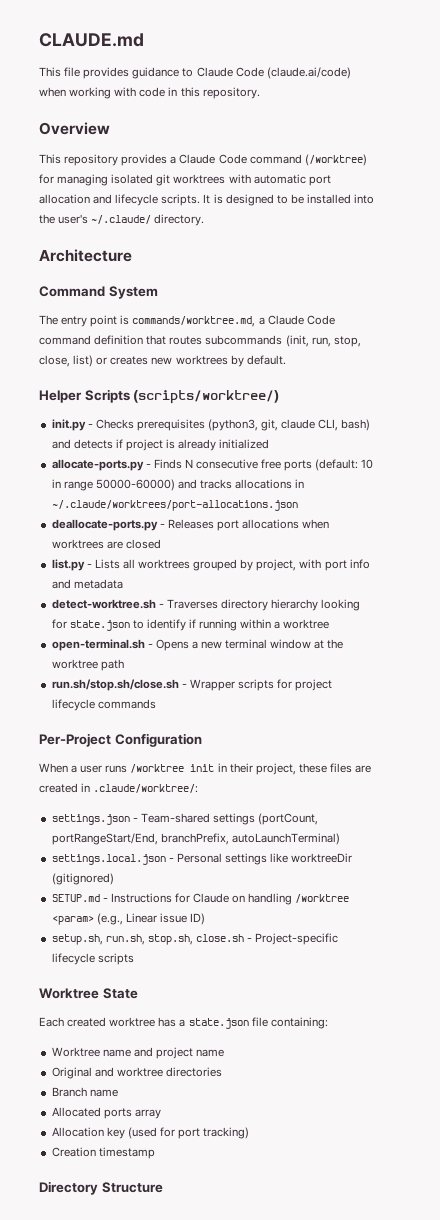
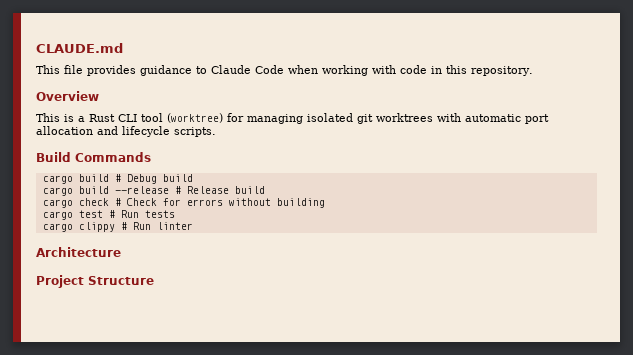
- This file provides guidance to Claude Code (claude.ai/code) when working with code in this repository.
+ This file provides guidance to Claude Code when working with code in this repository.
- This repository provides a Claude Code command (/worktree) for managing isolated git worktrees with automatic port allocation and lifecycle scripts. It is designed to be installed into the user's ~/.claude/ directory.
+ This is a Rust CLI tool (worktree) for managing isolated git worktrees with automatic port allocation and lifecycle scripts.
+ Build Commands
+ cargo build # Debug build
+ cargo build --release # Release build
+ cargo check # Check for errors without building
+ cargo test # Run tests
+ cargo clippy # Run linter
  Architecture
- Command System
- The entry point is commands/worktree.md, a Claude Code command definition that routes subcommands (init, run, stop, close, list) or creates new worktrees by default.
- Helper Scripts (scripts/worktree/)
- init.py - Checks prerequisites (python3, git, claude CLI, bash) and detects if project is already initialized
- allocate-ports.py - Finds N consecutive free ports (default: 10 in range 50000-60000) and tracks allocations in ~/.claude/worktrees/port-allocations.json
- deallocate-ports.py - Releases port allocations when worktrees are closed
- list.py - Lists all worktrees grouped by project, with port info and metadata
- detect-worktree.sh - Traverses directory hierarchy looking for state.json to identify if running within a worktree
- open-terminal.sh - Opens a new terminal window at the worktree path
- run.sh/stop.sh/close.sh - Wrapper scripts for project lifecycle commands
- Per-Project Configuration
- When a user runs /worktree init in their project, these files are created in .claude/worktree/:
- settings.json - Team-shared settings (portCount, portRangeStart/End, branchPrefix, autoLaunchTerminal)
- settings.local.json - Personal settings like worktreeDir (gitignored)
- SETUP.md - Instructions for Claude on handling /worktree <param> (e.g., Linear issue ID)
- setup.sh, run.sh, stop.sh, close.sh - Project-specific lifecycle scripts
- Worktree State
- Each created worktree has a state.json file containing:
- Worktree name and project name
- Original and worktree directories
- Branch name
- Allocated ports array
- Allocation key (used for port tracking)
- Creation timestamp
- Directory Structure
+ Project Structure

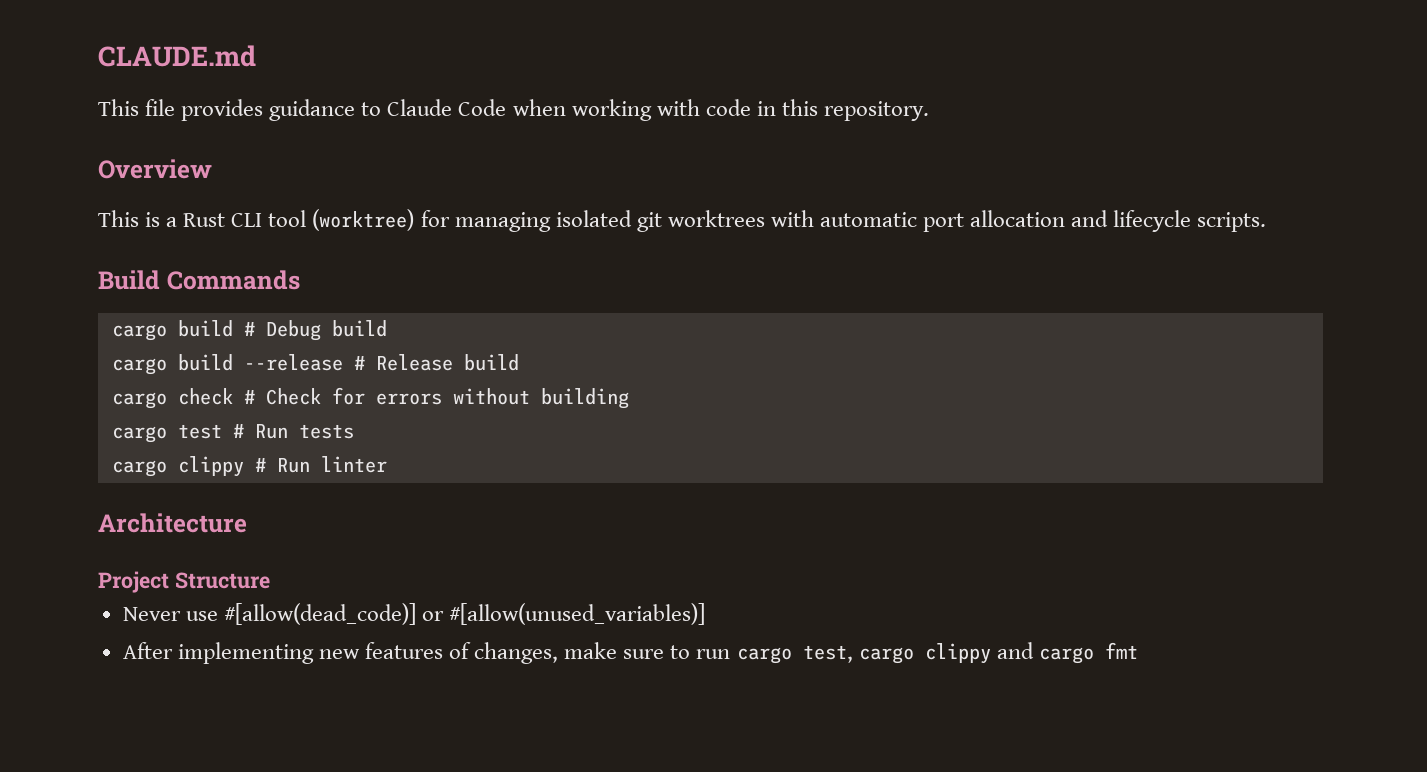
+ Never use #[allow(dead_code)] or #[allow(unused_variables)]
+ After implementing new features of changes, make sure to run cargo test, cargo clippy and cargo fmt

